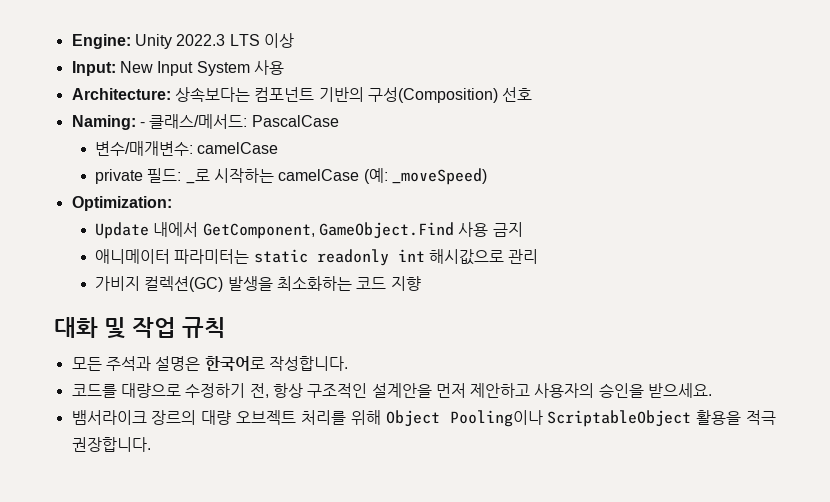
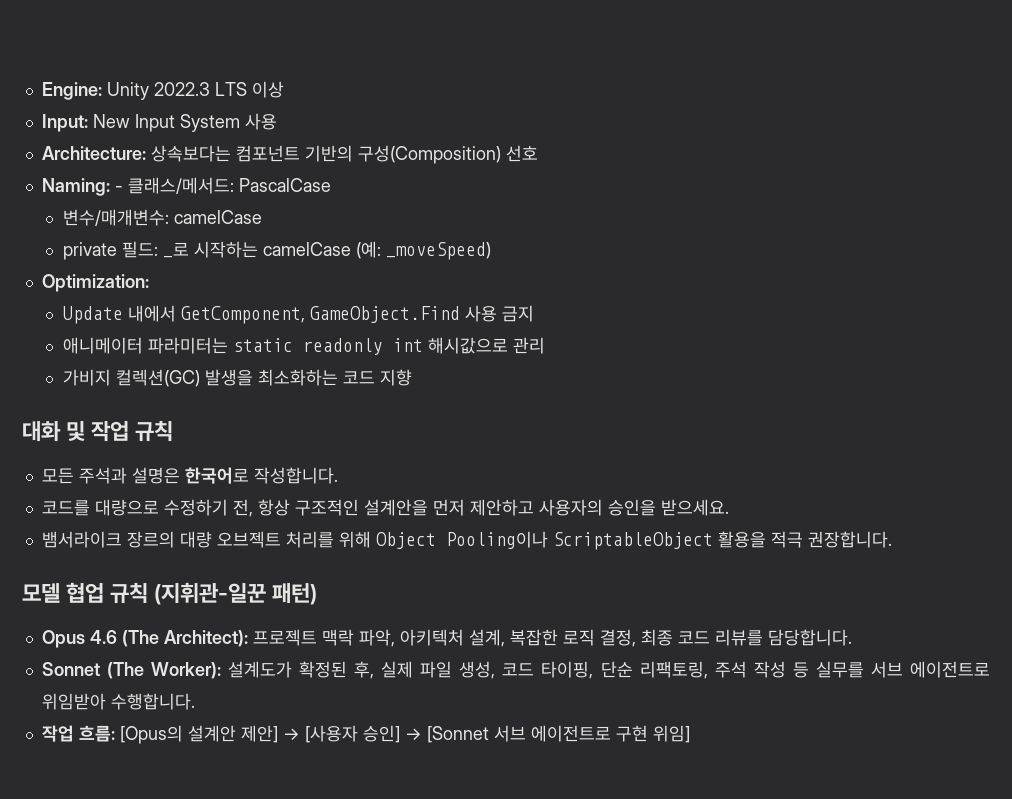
+ 모델 협업 규칙 (지휘관-일꾼 패턴)
+ Opus 4.6 (The Architect): 프로젝트 맥락 파악, 아키텍처 설계, 복잡한 로직 결정, 최종 코드 리뷰를 담당합니다.
+ Sonnet (The Worker): 설계도가 확정된 후, 실제 파일 생성, 코드 타이핑, 단순 리팩토링, 주석 작성 등 실무를 서브 에이전트로 위임받아 수행합니다.
+ 작업 흐름: [Opus의 설계안 제안] → [사용자 승인] → [Sonnet 서브 에이전트로 구현 위임]

